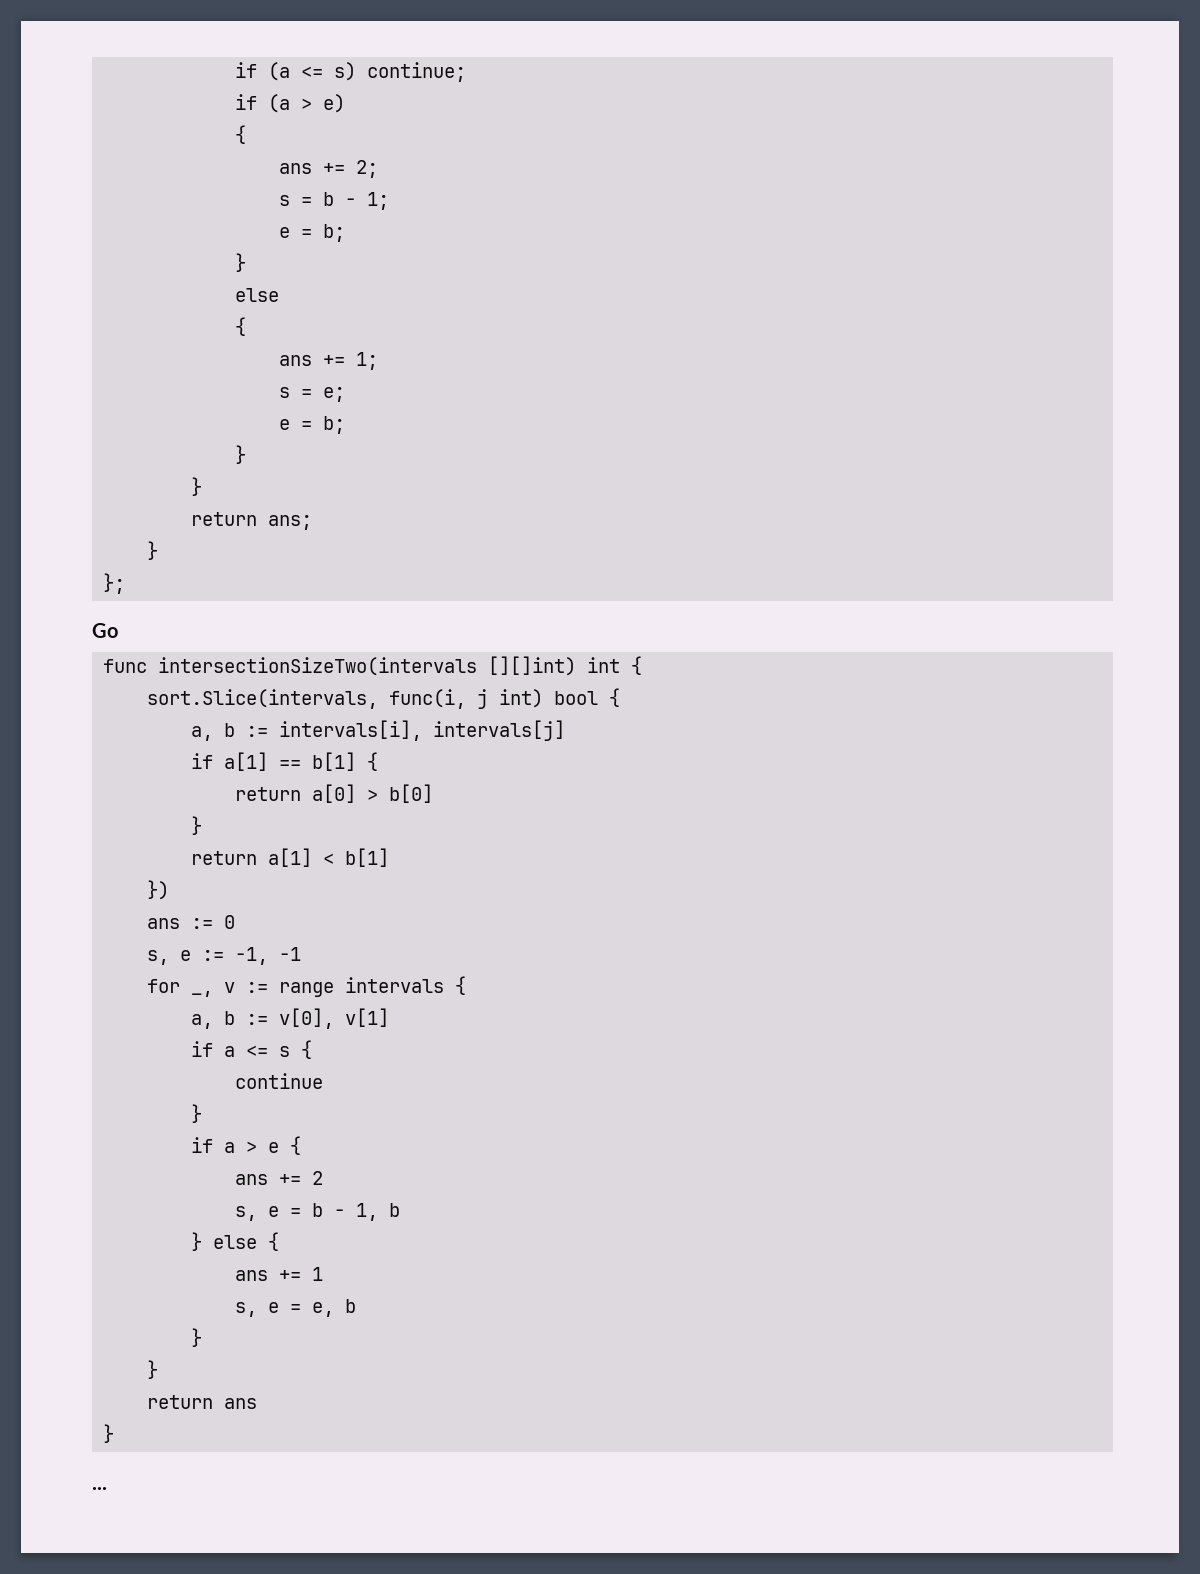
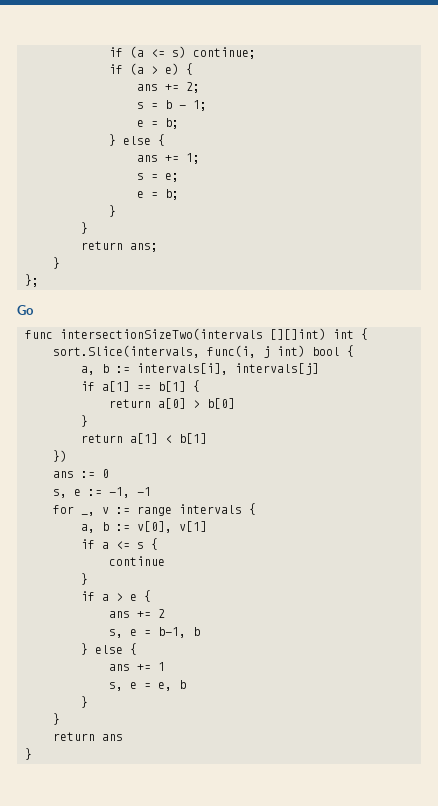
- if (a > e)
- {
+ if (a > e) {
  s = b - 1;
  e = b;
- }
- else
- {
+ } else {
- s, e = b - 1, b
+ s, e = b-1, b
- ...

